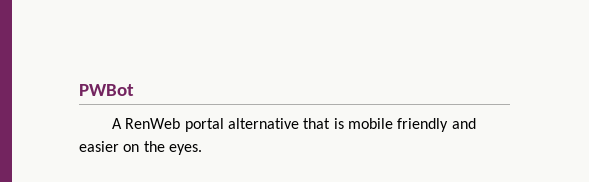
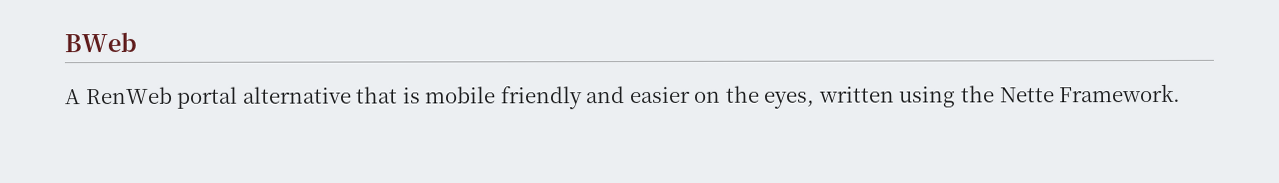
- PWBot
+ BWeb
- A RenWeb portal alternative that is mobile friendly and easier on the eyes.
+ A RenWeb portal alternative that is mobile friendly and easier on the eyes, written using the Nette Framework.

